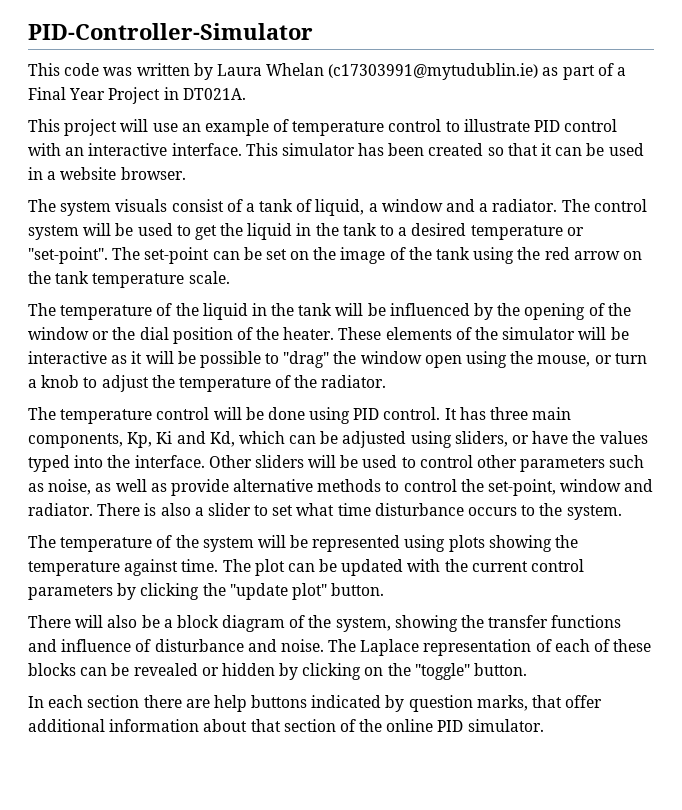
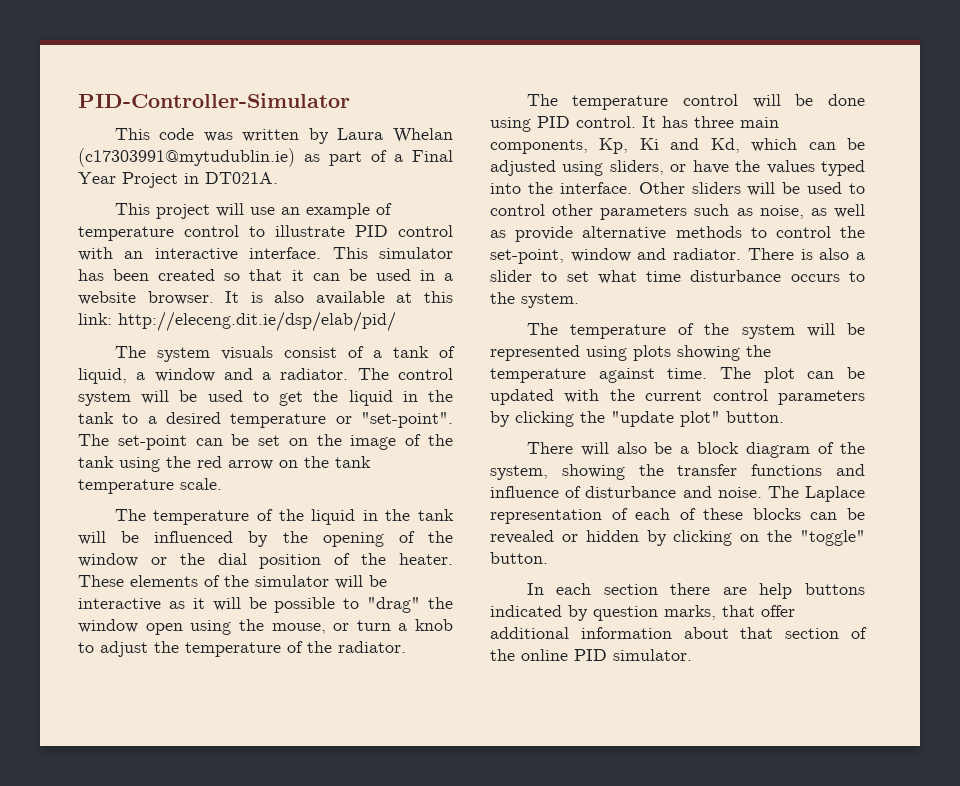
+ It is also available at this link: http://eleceng.dit.ie/dsp/elab/pid/

